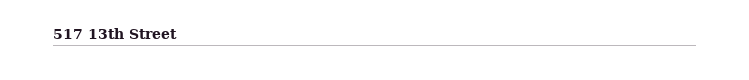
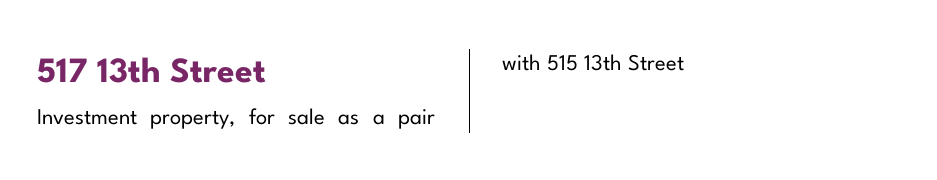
+ Investment property, for sale as a pair with 515 13th Street

